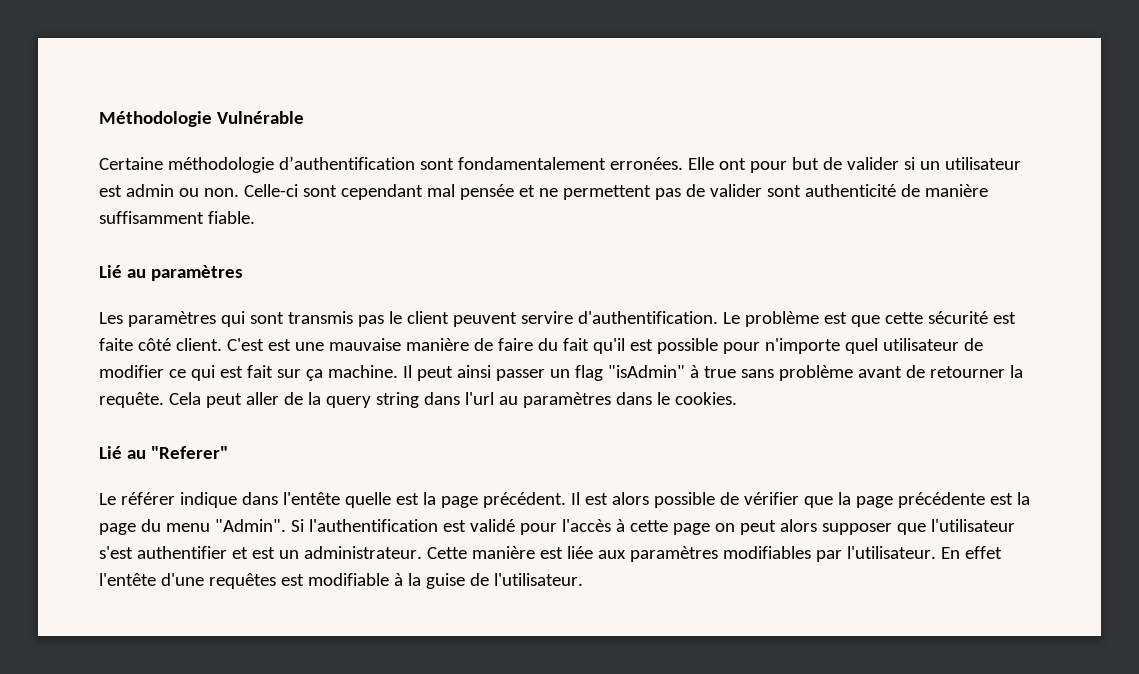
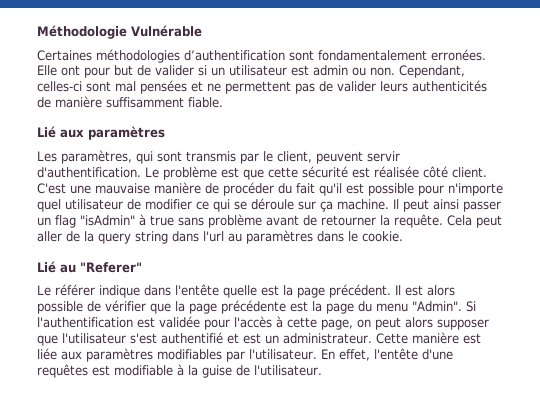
- Certaine méthodologie d’authentification sont fondamentalement erronées.
+ Certaines méthodologies d’authentification sont fondamentalement erronées.
- Celle-ci sont cependant mal pensée et ne permettent pas de valider sont authenticité de manière suffisamment fiable.
+ Cependant, celles-ci sont mal pensées et ne permettent pas de valider leurs authenticités de manière suffisamment fiable.
- Lié au paramètres
+ Lié aux paramètres
- Les paramètres qui sont transmis pas le client peuvent servire d'authentification.
+ Les paramètres, qui sont transmis par le client, peuvent servir d'authentification.
- Le problème est que cette sécurité est faite côté client.
+ Le problème est que cette sécurité est réalisée côté client.
- C'est est une mauvaise manière de faire du fait qu'il est possible pour n'importe quel utilisateur de modifier ce qui est fait sur ça machine.
+ C'est une mauvaise manière de procéder du fait qu'il est possible pour n'importe quel utilisateur de modifier ce qui se déroule sur ça machine.
- Cela peut aller de la query string dans l'url au paramètres dans le cookies.
+ Cela peut aller de la query string dans l'url au paramètres dans le cookie.
- Si l'authentification est validé pour l'accès à cette page on peut alors supposer que l'utilisateur s'est authentifier et est un administrateur.
+ Si l'authentification est validée pour l'accès à cette page, on peut alors supposer que l'utilisateur s'est authentifié et est un administrateur.
- En effet l'entête d'une requêtes est modifiable à la guise de l'utilisateur.
+ En effet, l'entête d'une requêtes est modifiable à la guise de l'utilisateur.

